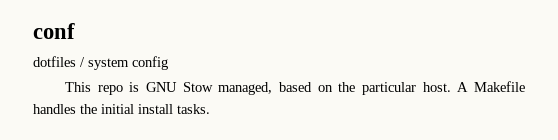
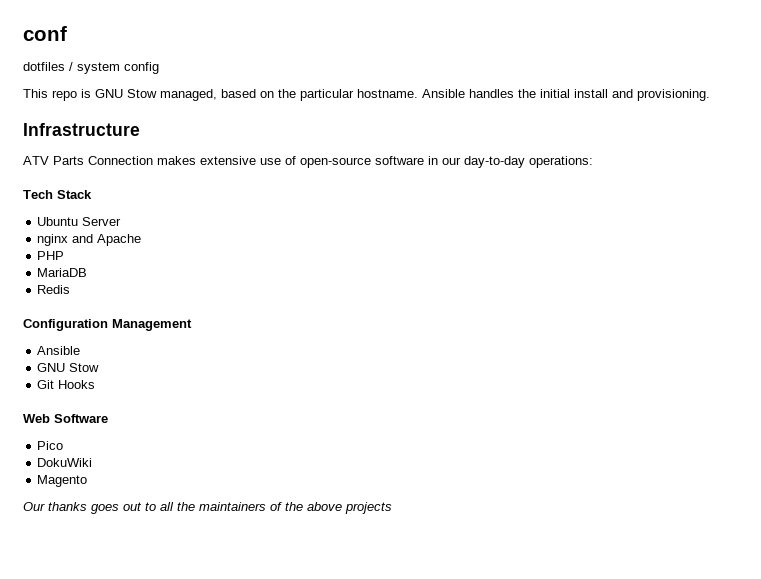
- This repo is GNU Stow managed, based on the particular host. A Makefile handles the initial install tasks.
+ This repo is GNU Stow managed, based on the particular hostname. Ansible handles the initial install and provisioning.
+ Infrastructure
+ ATV Parts Connection makes extensive use of open-source software in our day-to-day operations:
+ Tech Stack
+ Ubuntu Server
+ nginx and Apache
+ PHP
+ MariaDB
+ Redis
+ Configuration Management
+ Ansible
+ GNU Stow
+ Git Hooks
+ Web Software
+ Pico
+ DokuWiki
+ Magento
+ Our thanks goes out to all the maintainers of the above projects

